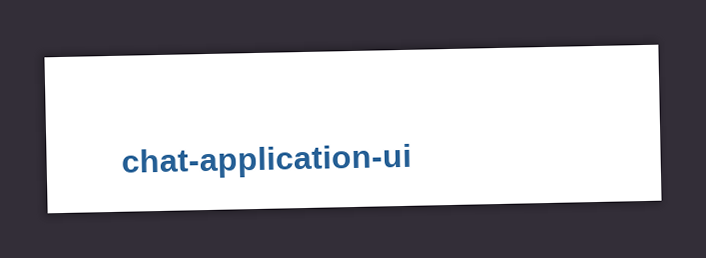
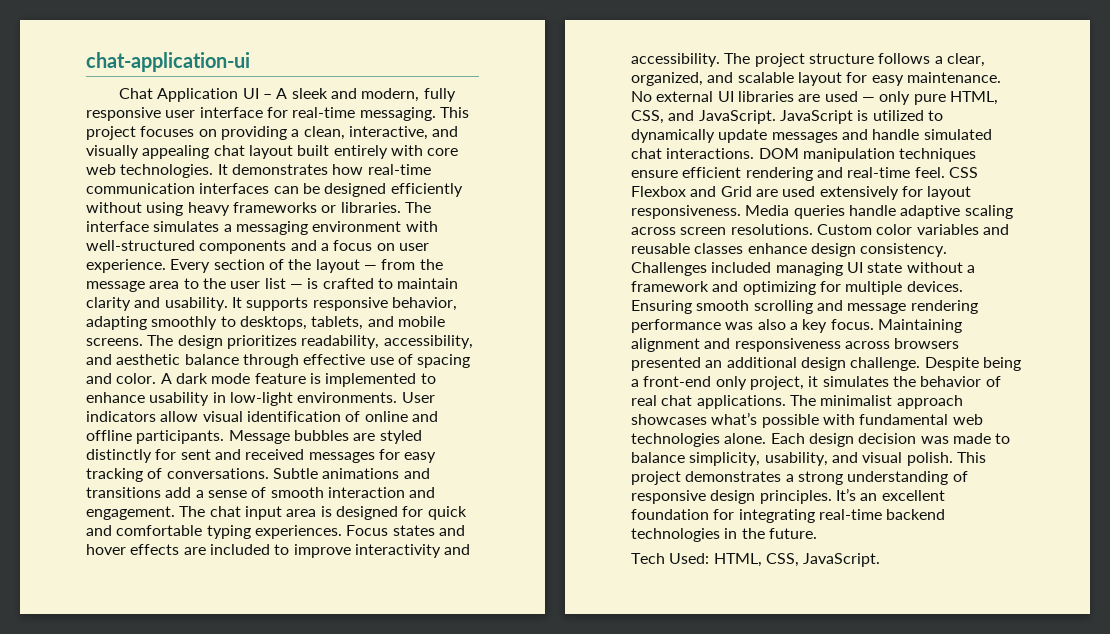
+ Chat Application UI – A sleek and modern, fully responsive user interface for real-time messaging. This project focuses on providing a clean, interactive, and visually appealing chat layout built entirely with core web technologies. It demonstrates how real-time communication interfaces can be designed efficiently without using heavy frameworks or libraries. The interface simulates a messaging environment with well-structured components and a focus on user experience. Every section of the layout — from the message area to the user list — is crafted to maintain clarity and usability. It supports responsive behavior, adapting smoothly to desktops, tablets, and mobile screens. The design prioritizes readability, accessibility, and aesthetic balance through effective use of spacing and color. A dark mode feature is implemented to enhance usability in low-light environments. User indicators allow visual identification of online and offline participants. Message bubbles are styled distinctly for sent and received messages for easy tracking of conversations. Subtle animations and transitions add a sense of smooth interaction and engagement. The chat input area is designed for quick and comfortable typing experiences. Focus states and hover effects are included to improve interactivity and accessibility. The project structure follows a clear, organized, and scalable layout for easy maintenance. No external UI libraries are used — only pure HTML, CSS, and JavaScript. JavaScript is utilized to dynamically update messages and handle simulated chat interactions. DOM manipulation techniques ensure efficient rendering and real-time feel. CSS Flexbox and Grid are used extensively for layout responsiveness. Media queries handle adaptive scaling across screen resolutions. Custom color variables and reusable classes enhance design consistency. Challenges included managing UI state without a framework and optimizing for multiple devices. Ensuring smooth scrolling and message rendering performance was also a key focus. Maintaining alignment and responsiveness across browsers presented an additional design challenge. Despite being a front-end only project, it simulates the behavior of real chat applications. The minimalist approach showcases what’s possible with fundamental web technologies alone. Each design decision was made to balance simplicity, usability, and visual polish. This project demonstrates a strong understanding of responsive design principles. It’s an excellent foundation for integrating real-time backend technologies in the future.
+ Tech Used: HTML, CSS, JavaScript.

